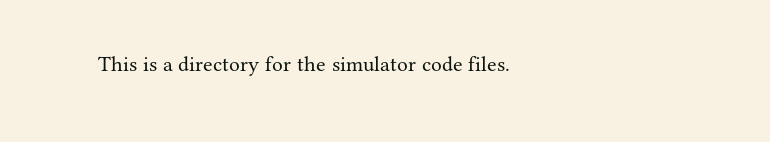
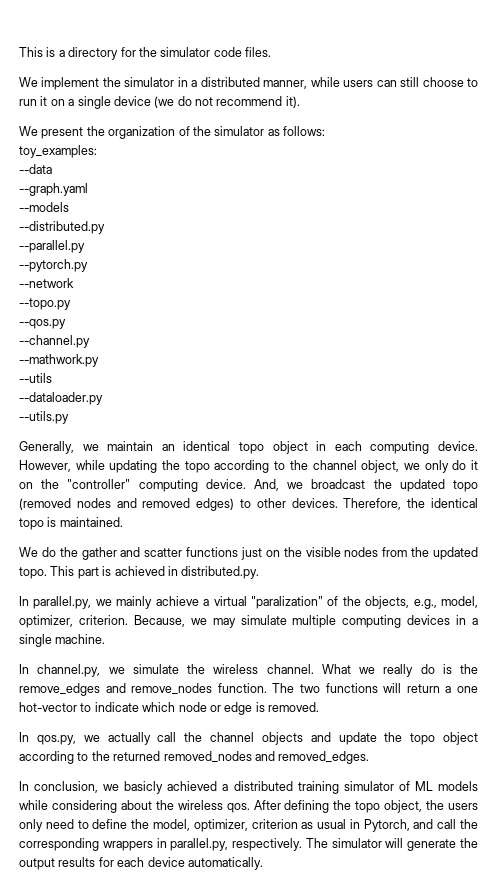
+ We implement the simulator in a distributed manner, while users can still choose to run it on a single device (we do not recommend it).
+ We present the organization of the simulator as follows:
+ toy_examples:
+ --data
+ --graph.yaml
+ --models
+ --distributed.py
+ --parallel.py
+ --pytorch.py
+ --network
+ --topo.py
+ --qos.py
+ --channel.py
+ --mathwork.py
+ --utils
+ --dataloader.py
+ --utils.py
+ Generally, we maintain an identical topo object in each computing device. However, while updating the topo according to the channel object, we only do it on the "controller" computing device. And, we broadcast the updated topo (removed nodes and removed edges) to other devices. Therefore, the identical topo is maintained.
+ We do the gather and scatter functions just on the visible nodes from the updated topo. This part is achieved in distributed.py.
+ In parallel.py, we mainly achieve a virtual "paralization" of the objects, e.g., model, optimizer, criterion. Because, we may simulate multiple computing devices in a single machine.
+ In channel.py, we simulate the wireless channel. What we really do is the remove_edges and remove_nodes function. The two functions will return a one hot-vector to indicate which node or edge is removed.
+ In qos.py, we actually call the channel objects and update the topo object according to the returned removed_nodes and removed_edges.
+ In conclusion, we basicly achieved a distributed training simulator of ML models while considering about the wireless qos. After defining the topo object, the users only need to define the model, optimizer, criterion as usual in Pytorch, and call the corresponding wrappers in parallel.py, respectively. The simulator will generate the output results for each device automatically.

